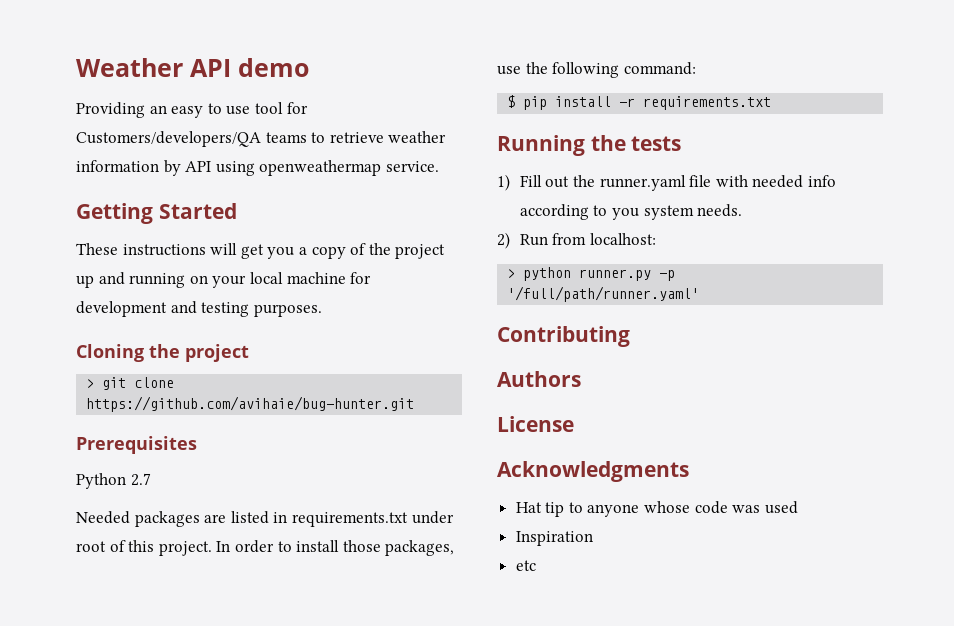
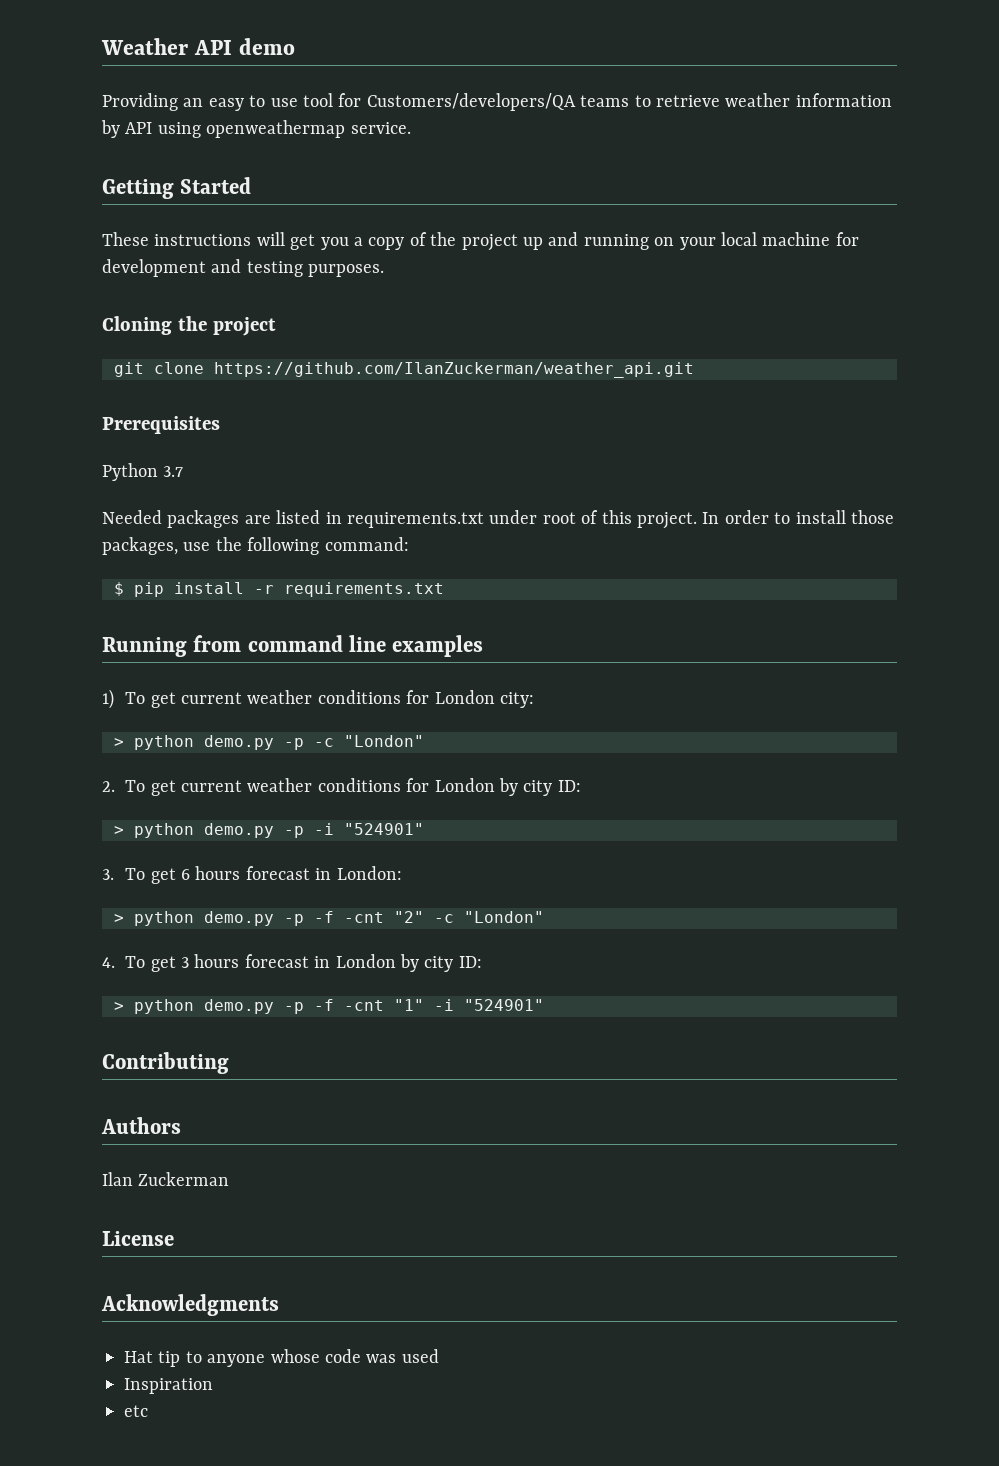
- > git clone https://github.com/avihaie/bug-hunter.git
+ git clone https://github.com/IlanZuckerman/weather_api.git
- Python 2.7
+ Python 3.7
- Running the tests
- 1) Fill out the runner.yaml file with needed info according to you system needs.
- 2) Run from localhost:
- > python runner.py -p '/full/path/runner.yaml'
+ Running from command line examples
+ 1) To get current weather conditions for London city:
+ > python demo.py -p -c "London"
+ 2. To get current weather conditions for London by city ID:
+ > python demo.py -p -i "524901"
+ 3. To get 6 hours forecast in London:
+ > python demo.py -p -f -cnt "2" -c "London"
+ 4. To get 3 hours forecast in London by city ID:
+ > python demo.py -p -f -cnt "1" -i "524901"
+ Ilan Zuckerman

